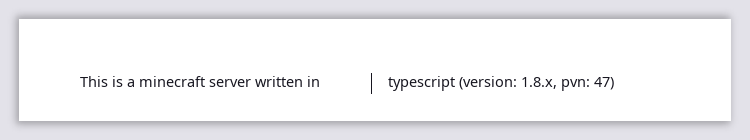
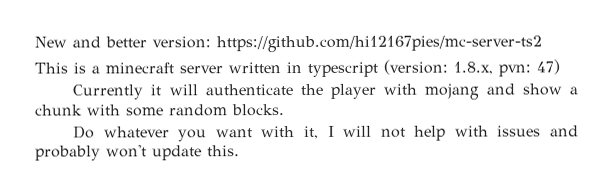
+ New and better version: https://github.com/hi12167pies/mc-server-ts2
+ Currently it will authenticate the player with mojang and show a chunk with some random blocks.
+ Do whatever you want with it, I will not help with issues and probably won't update this.

